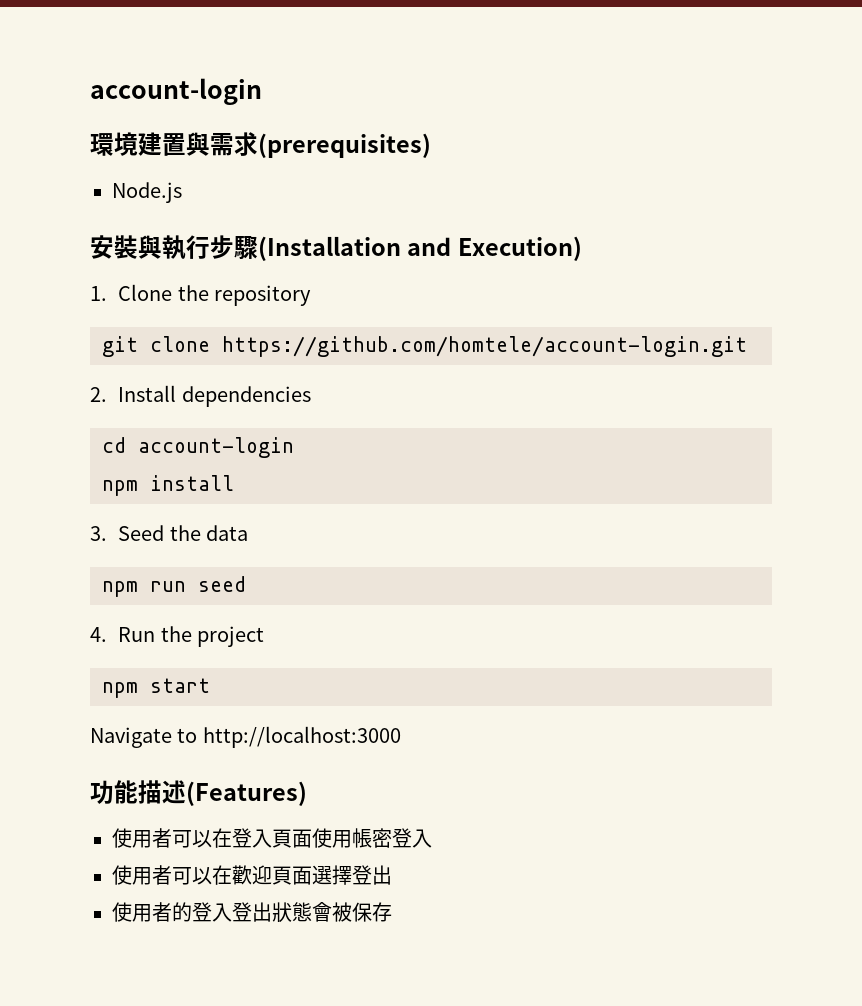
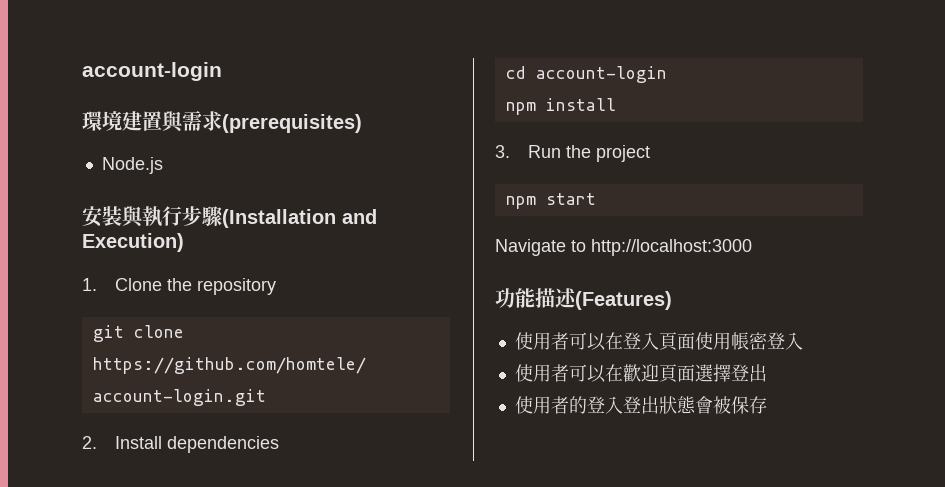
- 3. Seed the data
- npm run seed
- 4. Run the project
+ 3. Run the project

